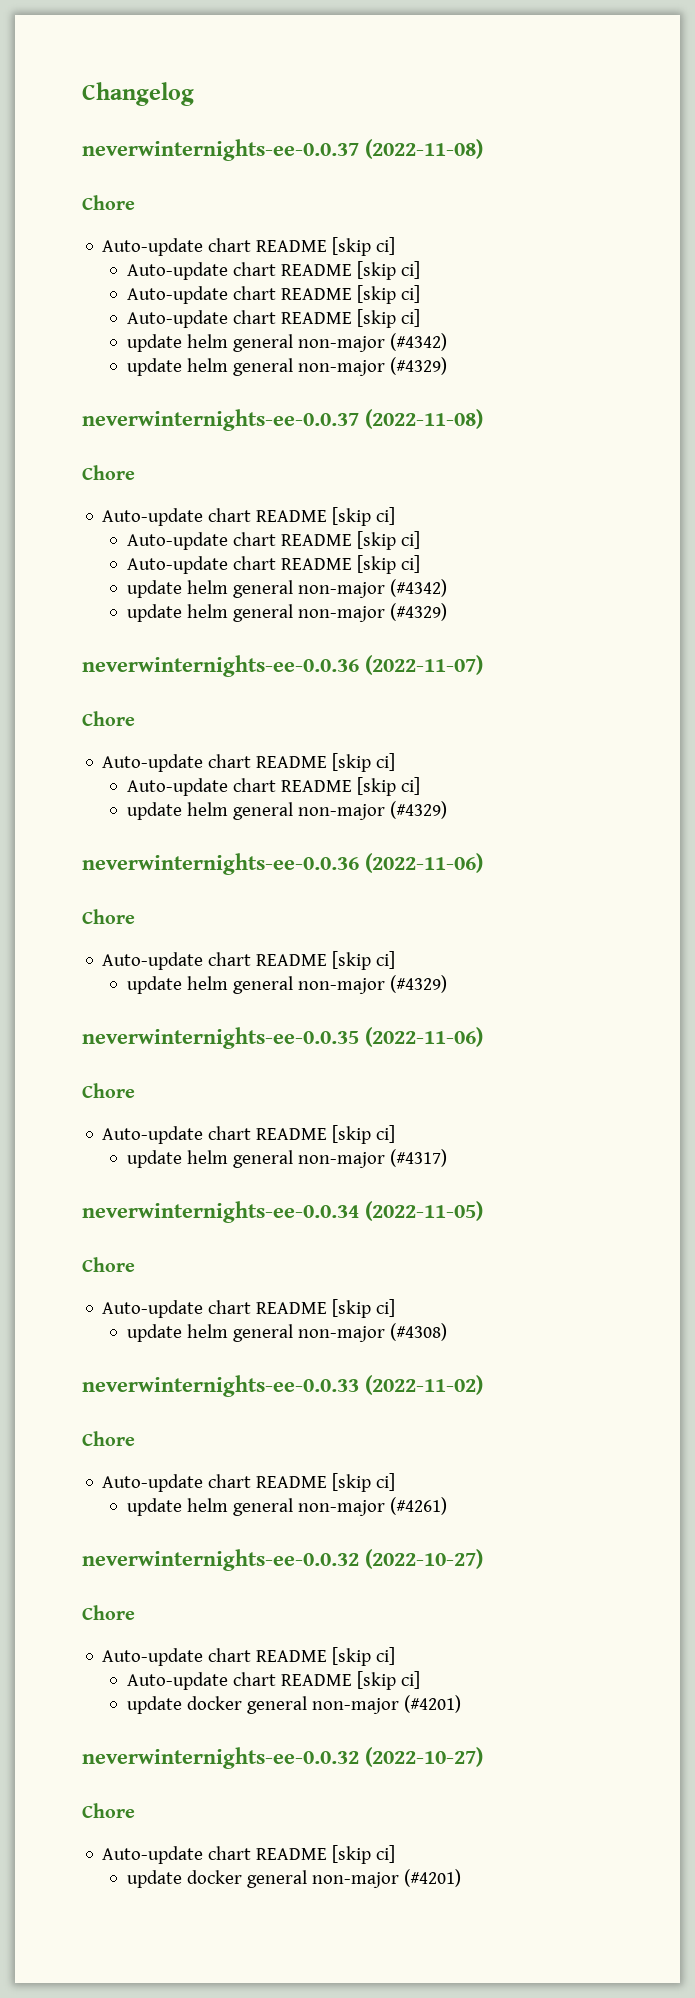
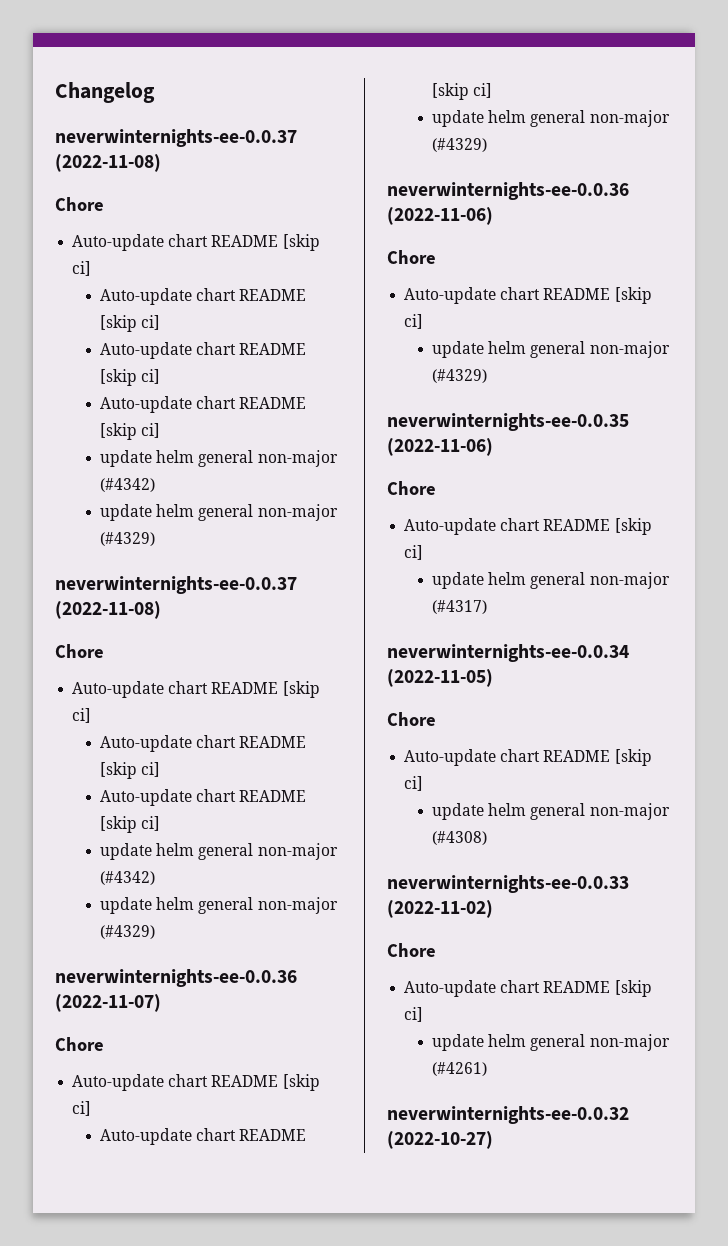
  update helm general non-major (#4261)
  neverwinternights-ee-0.0.32 (2022-10-27)
- Chore
- Auto-update chart README [skip ci]
- Auto-update chart README [skip ci]
- update docker general non-major (#4201)
- neverwinternights-ee-0.0.32 (2022-10-27)
- Chore
- Auto-update chart README [skip ci]
- update docker general non-major (#4201)

